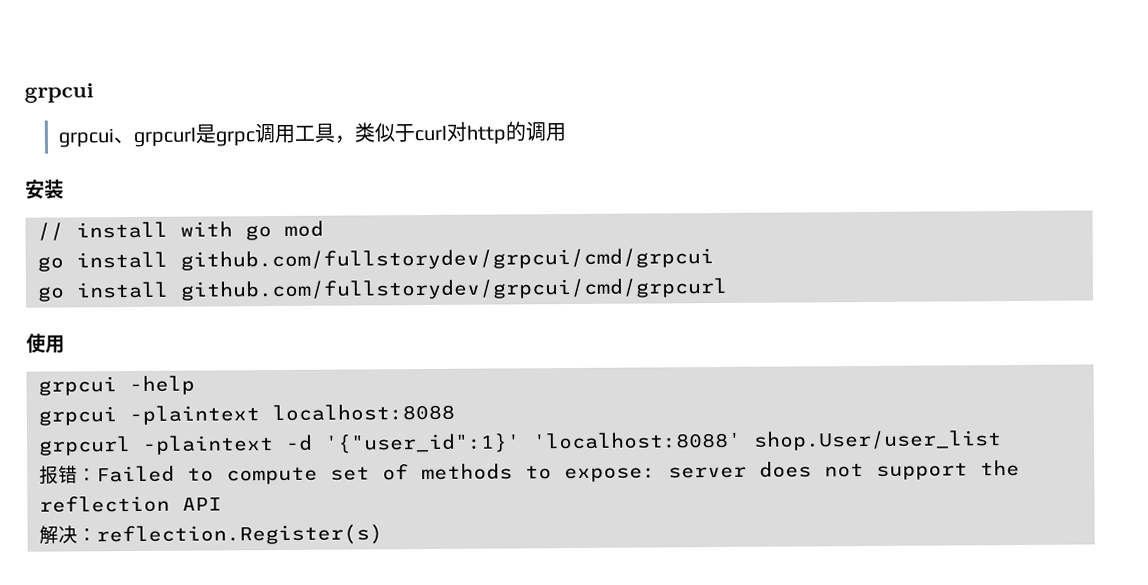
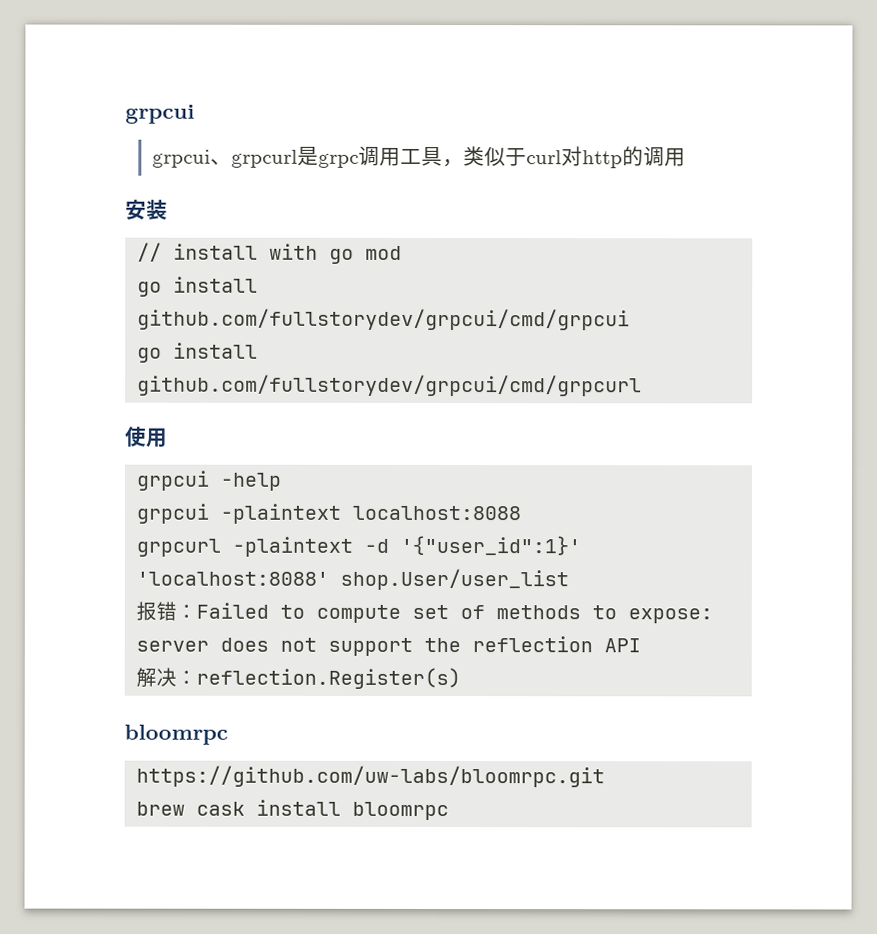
  解决：reflection.Register(s)
+ bloomrpc
+ https://github.com/uw-labs/bloomrpc.git
+ brew cask install bloomrpc

